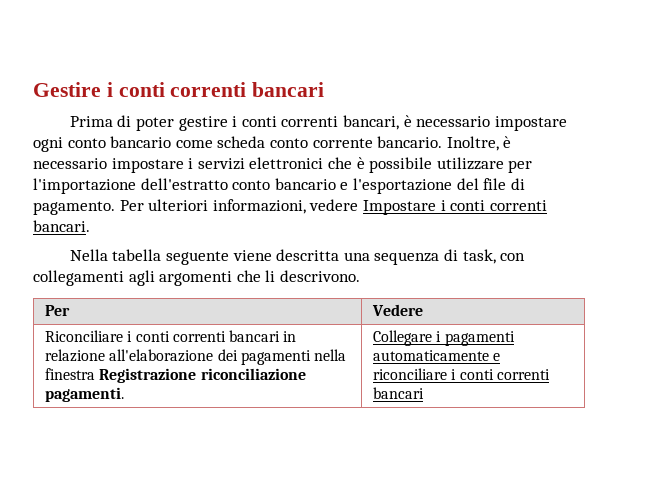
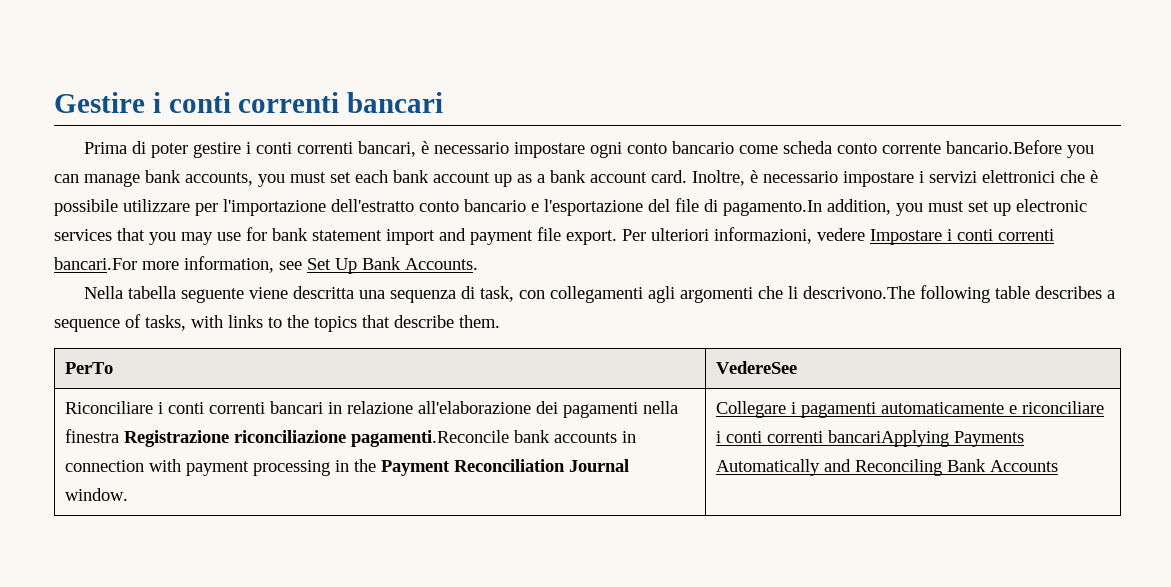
- Prima di poter gestire i conti correnti bancari, è necessario impostare ogni conto bancario come scheda conto corrente bancario.
+ Prima di poter gestire i conti correnti bancari, è necessario impostare ogni conto bancario come scheda conto corrente bancario.Before you can manage bank accounts, you must set each bank account up as a bank account card.
- Inoltre, è necessario impostare i servizi elettronici che è possibile utilizzare per l'importazione dell'estratto conto bancario e l'esportazione del file di pagamento.
+ Inoltre, è necessario impostare i servizi elettronici che è possibile utilizzare per l'importazione dell'estratto conto bancario e l'esportazione del file di pagamento.In addition, you must set up electronic services that you may use for bank statement import and payment file export.
- Per ulteriori informazioni, vedere Impostare i conti correnti bancari.
+ Per ulteriori informazioni, vedere Impostare i conti correnti bancari.For more information, see Set Up Bank Accounts.
- Nella tabella seguente viene descritta una sequenza di task, con collegamenti agli argomenti che li descrivono.
- Per | Vedere
+ Nella tabella seguente viene descritta una sequenza di task, con collegamenti agli argomenti che li descrivono.The following table describes a sequence of tasks, with links to the topics that describe them.
+ PerTo | VedereSee
- Riconciliare i conti correnti bancari in relazione all'elaborazione dei pagamenti nella finestra Registrazione riconciliazione pagamenti.
+ Riconciliare i conti correnti bancari in relazione all'elaborazione dei pagamenti nella finestra Registrazione riconciliazione pagamenti.Reconcile bank accounts in connection with payment processing in the Payment Reconciliation Journal window.
- Collegare i pagamenti automaticamente e riconciliare i conti correnti bancari
+ Collegare i pagamenti automaticamente e riconciliare i conti correnti bancariApplying Payments Automatically and Reconciling Bank Accounts

